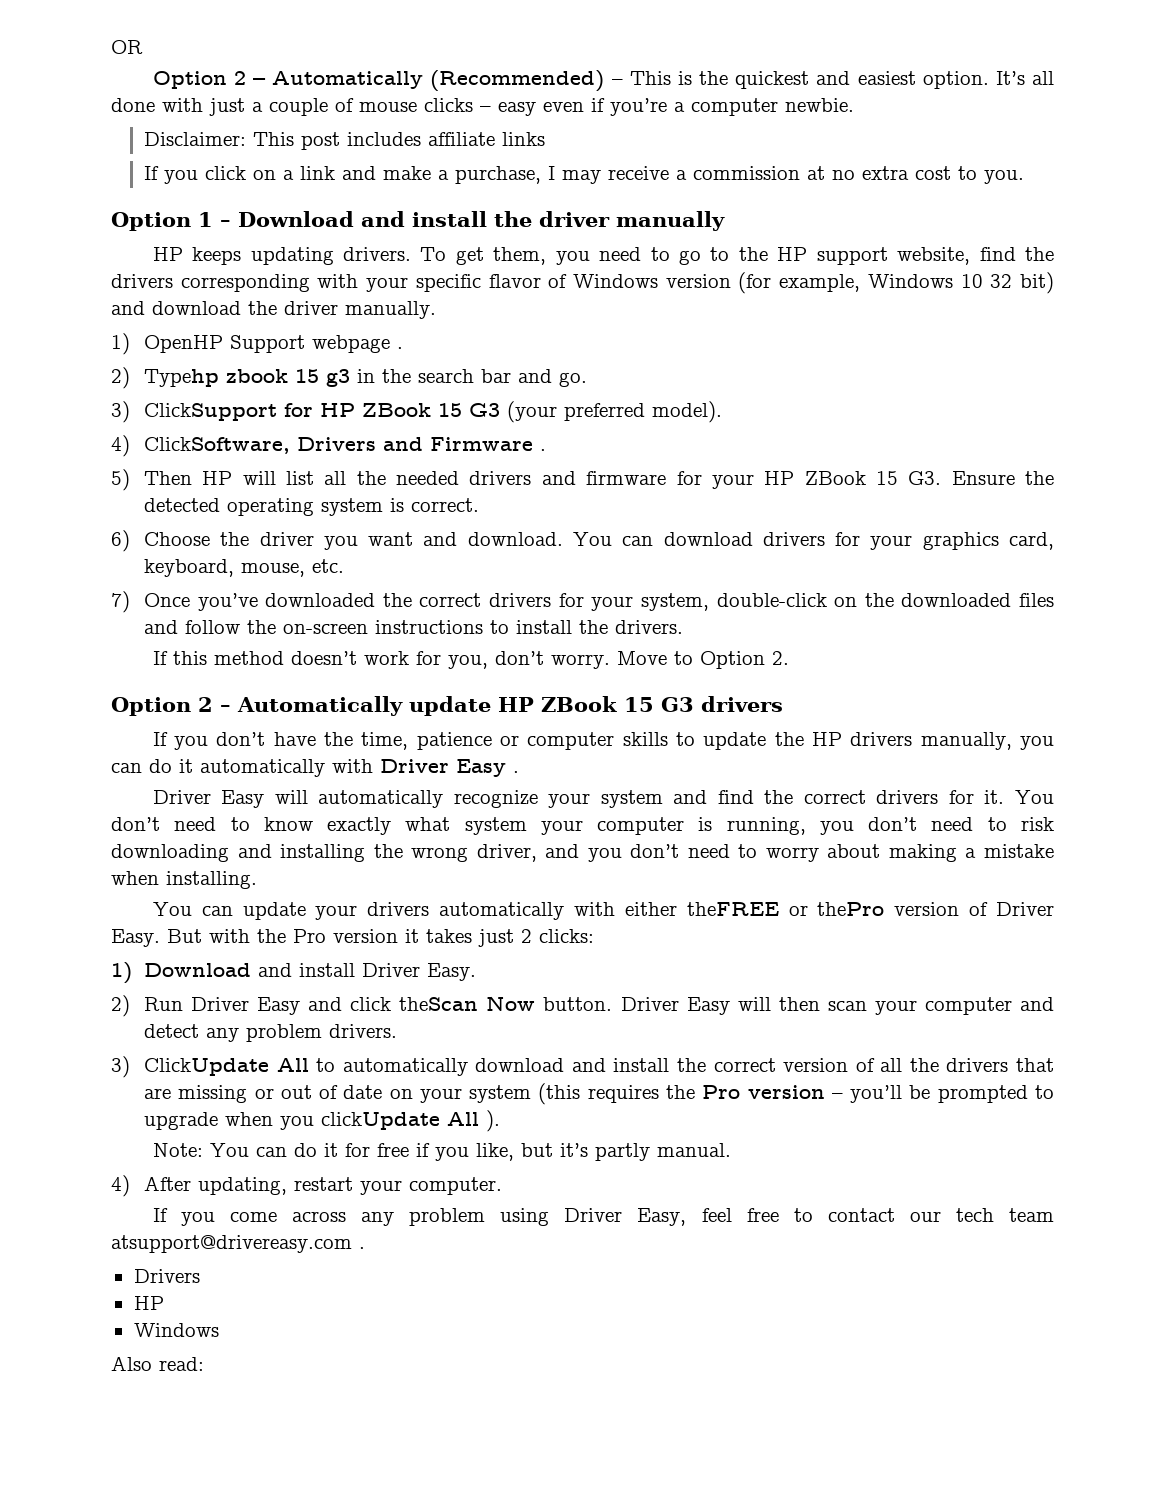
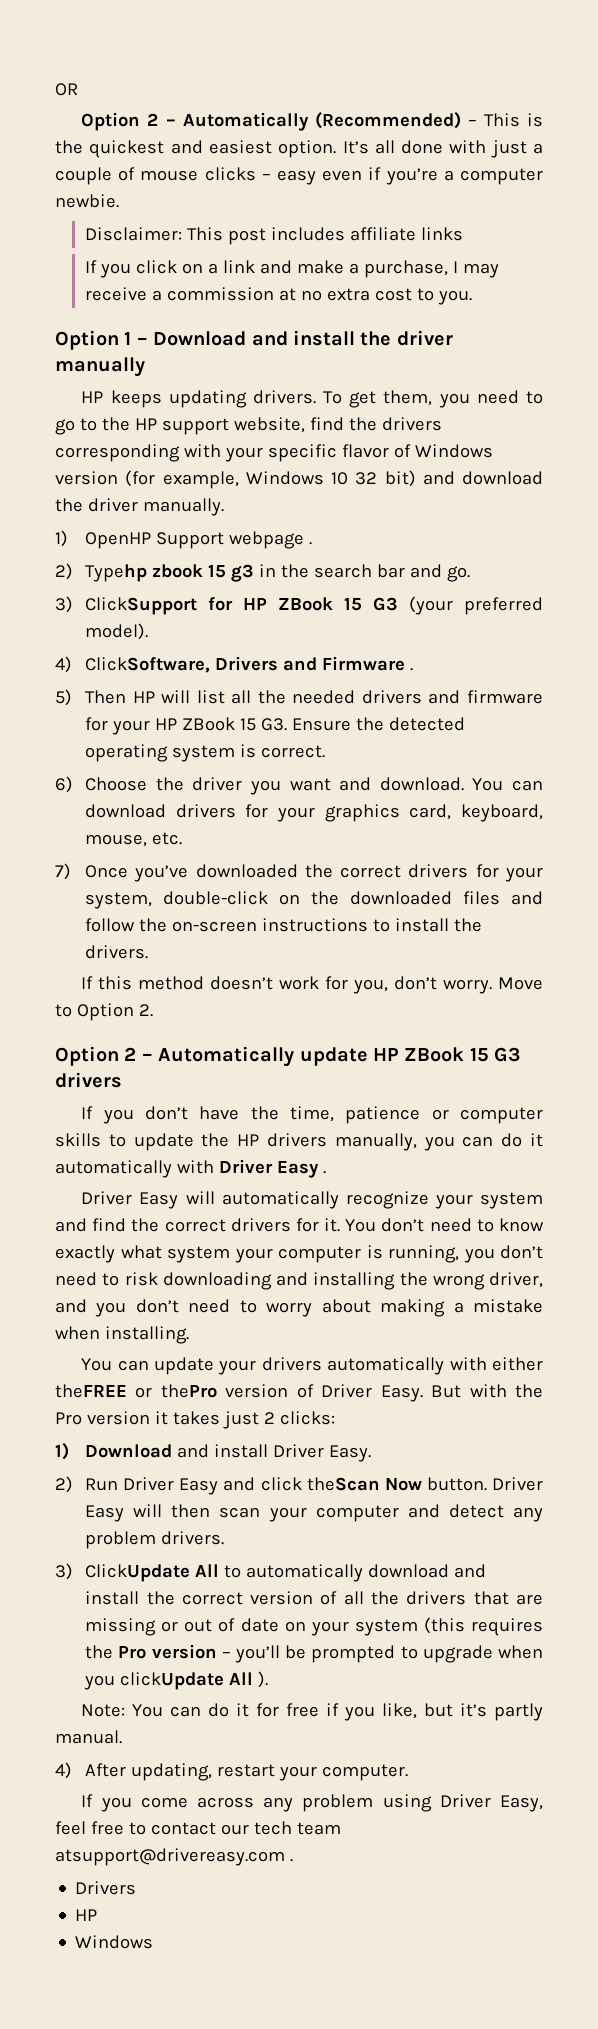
- Also read:

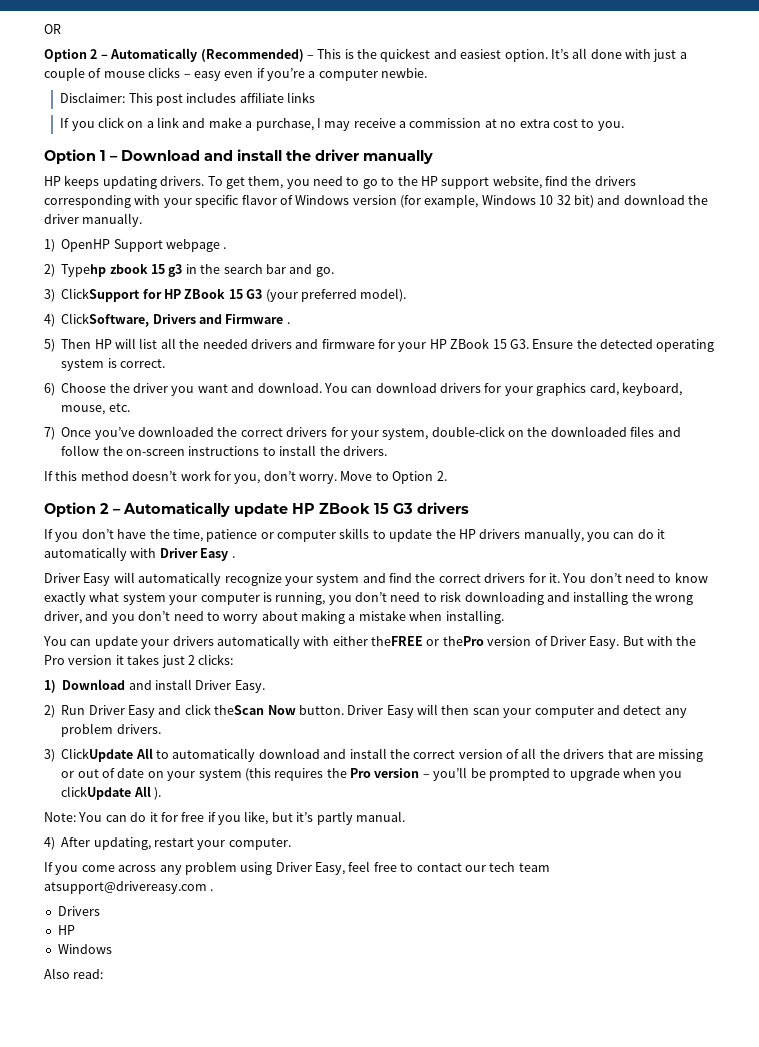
+ Also read:

